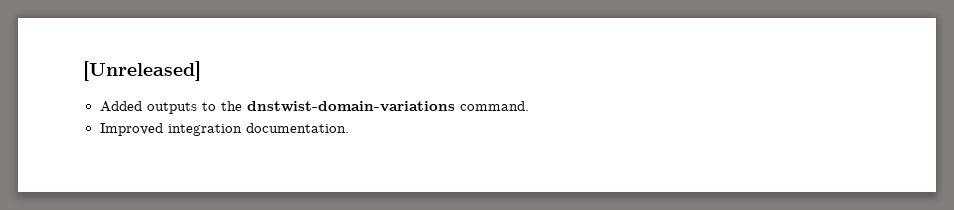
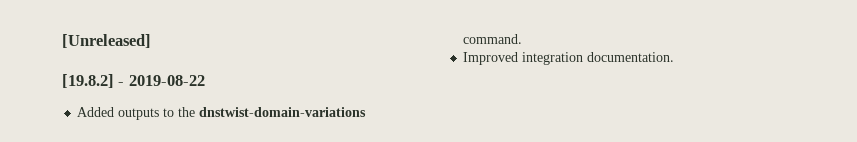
+ [19.8.2] - 2019-08-22

